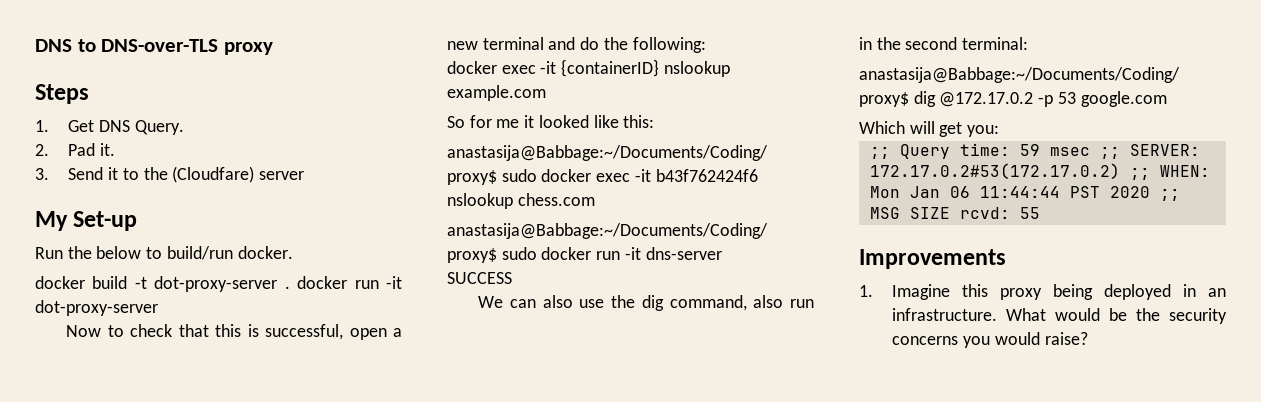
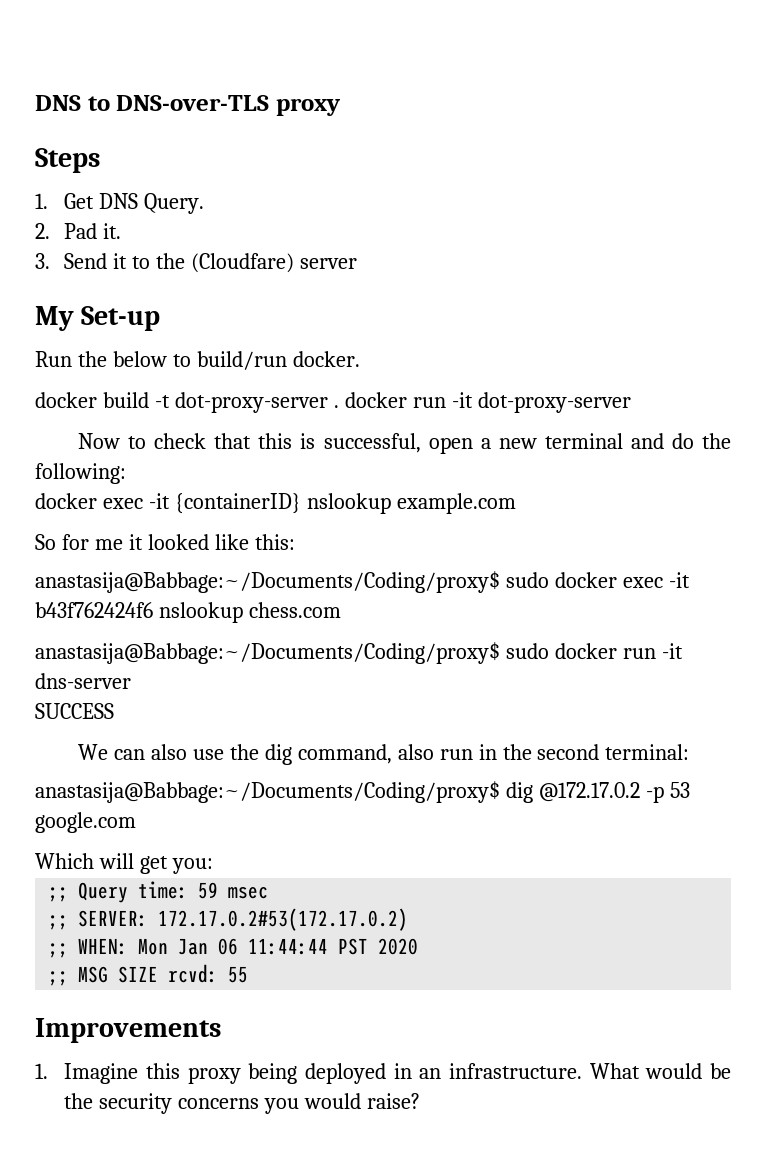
- ;; Query time: 59 msec ;; SERVER: 172.17.0.2#53(172.17.0.2) ;; WHEN: Mon Jan 06 11:44:44 PST 2020 ;; MSG SIZE rcvd: 55
+ ;; Query time: 59 msec
+ ;; SERVER: 172.17.0.2#53(172.17.0.2)
+ ;; WHEN: Mon Jan 06 11:44:44 PST 2020
+ ;; MSG SIZE rcvd: 55

